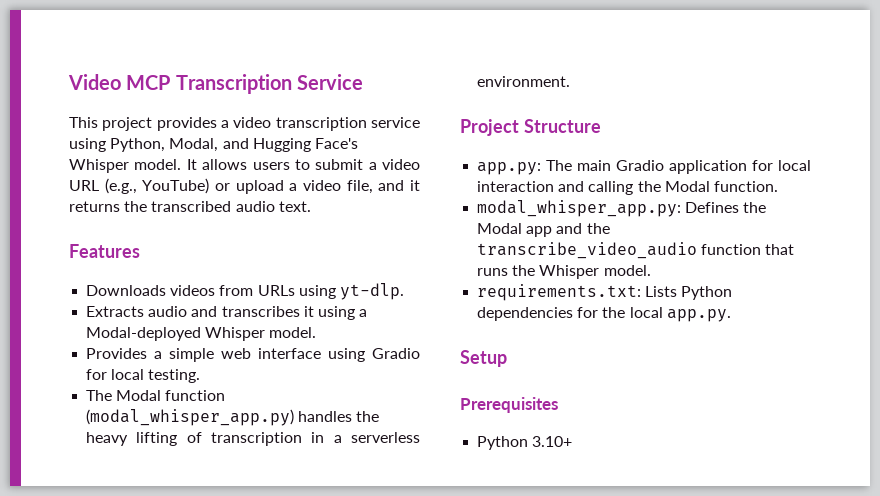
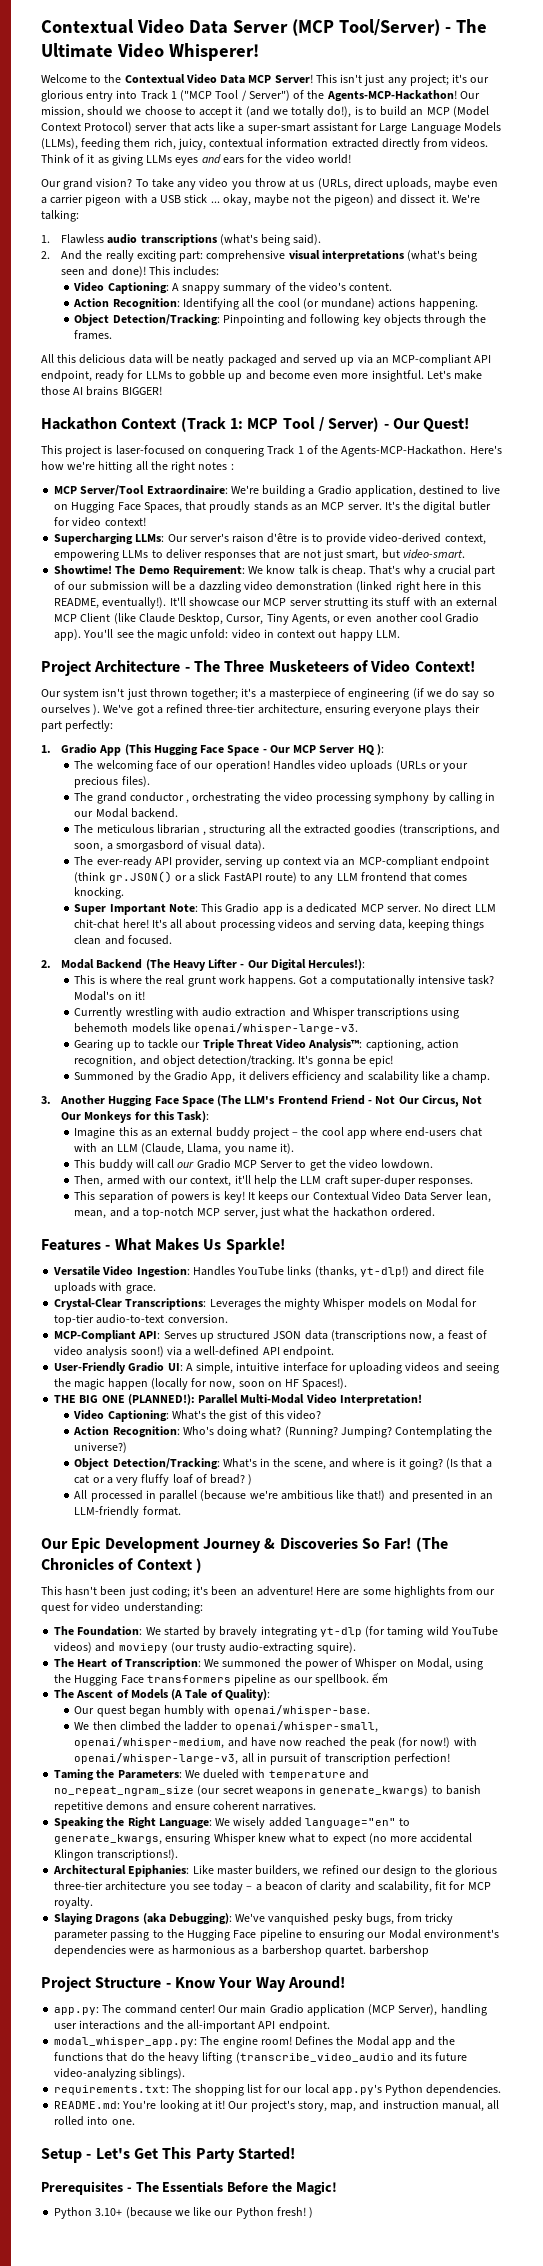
- Video MCP Transcription Service
- This project provides a video transcription service using Python, Modal, and Hugging Face's Whisper model. It allows users to submit a video URL (e.g., YouTube) or upload a video file, and it returns the transcribed audio text.
- Features
- Downloads videos from URLs using yt-dlp.
- Extracts audio and transcribes it using a Modal-deployed Whisper model.
- Provides a simple web interface using Gradio for local testing.
- The Modal function (modal_whisper_app.py) handles the heavy lifting of transcription in a serverless environment.
- Project Structure
- app.py: The main Gradio application for local interaction and calling the Modal function.
- modal_whisper_app.py: Defines the Modal app and the transcribe_video_audio function that runs the Whisper model.
- requirements.txt: Lists Python dependencies for the local app.py.
- Setup
- Prerequisites
- Python 3.10+
+ Contextual Video Data Server (MCP Tool/Server) - The Ultimate Video Whisperer!
+ Welcome to the Contextual Video Data MCP Server! This isn't just any project; it's our glorious entry into Track 1 ("MCP Tool / Server") of the Agents-MCP-Hackathon! Our mission, should we choose to accept it (and we totally do!), is to build an MCP (Model Context Protocol) server that acts like a super-smart assistant for Large Language Models (LLMs), feeding them rich, juicy, contextual information extracted directly from videos. Think of it as giving LLMs eyes and ears for the video world!
+ Our grand vision? To take any video you throw at us (URLs, direct uploads, maybe even a carrier pigeon with a USB stick ... okay, maybe not the pigeon) and dissect it. We're talking:
+ 1. Flawless audio transcriptions (what's being said).
+ 2. And the really exciting part: comprehensive visual interpretations (what's being seen and done)! This includes:
+ Video Captioning: A snappy summary of the video's content.
+ Action Recognition: Identifying all the cool (or mundane) actions happening.
+ Object Detection/Tracking: Pinpointing and following key objects through the frames.
+ All this delicious data will be neatly packaged and served up via an MCP-compliant API endpoint, ready for LLMs to gobble up and become even more insightful. Let's make those AI brains BIGGER!
+ Hackathon Context (Track 1: MCP Tool / Server) - Our Quest!
+ This project is laser-focused on conquering Track 1 of the Agents-MCP-Hackathon. Here's how we're hitting all the right notes :
+ MCP Server/Tool Extraordinaire: We're building a Gradio application, destined to live on Hugging Face Spaces, that proudly stands as an MCP server. It's the digital butler for video context!
+ Supercharging LLMs: Our server's raison d'être is to provide video-derived context, empowering LLMs to deliver responses that are not just smart, but video-smart.
+ Showtime! The Demo Requirement: We know talk is cheap. That's why a crucial part of our submission will be a dazzling video demonstration (linked right here in this README, eventually!). It'll showcase our MCP server strutting its stuff with an external MCP Client (like Claude Desktop, Cursor, Tiny Agents, or even another cool Gradio app). You'll see the magic unfold: video in context out happy LLM.
+ Project Architecture - The Three Musketeers of Video Context!
+ Our system isn't just thrown together; it's a masterpiece of engineering (if we do say so ourselves ). We've got a refined three-tier architecture, ensuring everyone plays their part perfectly:
+ 1. Gradio App (This Hugging Face Space - Our MCP Server HQ ):
+ The welcoming face of our operation! Handles video uploads (URLs or your precious files).
+ The grand conductor , orchestrating the video processing symphony by calling in our Modal backend.
+ The meticulous librarian , structuring all the extracted goodies (transcriptions, and soon, a smorgasbord of visual data).
+ The ever-ready API provider, serving up context via an MCP-compliant endpoint (think gr.JSON() or a slick FastAPI route) to any LLM frontend that comes knocking.
+ Super Important Note: This Gradio app is a dedicated MCP server. No direct LLM chit-chat here! It's all about processing videos and serving data, keeping things clean and focused.
+ 2. Modal Backend (The Heavy Lifter - Our Digital Hercules!):
+ This is where the real grunt work happens. Got a computationally intensive task? Modal's on it!
+ Currently wrestling with audio extraction and Whisper transcriptions using behemoth models like openai/whisper-large-v3.
+ Gearing up to tackle our Triple Threat Video Analysis™: captioning, action recognition, and object detection/tracking. It's gonna be epic!
+ Summoned by the Gradio App, it delivers efficiency and scalability like a champ.
+ 3. Another Hugging Face Space (The LLM's Frontend Friend - Not Our Circus, Not Our Monkeys for this Task):
+ Imagine this as an external buddy project – the cool app where end-users chat with an LLM (Claude, Llama, you name it).
+ This buddy will call our Gradio MCP Server to get the video lowdown.
+ Then, armed with our context, it'll help the LLM craft super-duper responses.
+ This separation of powers is key! It keeps our Contextual Video Data Server lean, mean, and a top-notch MCP server, just what the hackathon ordered.
+ Features - What Makes Us Sparkle!
+ Versatile Video Ingestion: Handles YouTube links (thanks, yt-dlp!) and direct file uploads with grace.
+ Crystal-Clear Transcriptions: Leverages the mighty Whisper models on Modal for top-tier audio-to-text conversion.
+ MCP-Compliant API: Serves up structured JSON data (transcriptions now, a feast of video analysis soon!) via a well-defined API endpoint.
+ User-Friendly Gradio UI: A simple, intuitive interface for uploading videos and seeing the magic happen (locally for now, soon on HF Spaces!).
+ THE BIG ONE (PLANNED!): Parallel Multi-Modal Video Interpretation!
+ Video Captioning: What's the gist of this video?
+ Action Recognition: Who's doing what? (Running? Jumping? Contemplating the universe?)
+ Object Detection/Tracking: What's in the scene, and where is it going? (Is that a cat or a very fluffy loaf of bread? )
+ All processed in parallel (because we're ambitious like that!) and presented in an LLM-friendly format.
+ Our Epic Development Journey & Discoveries So Far! (The Chronicles of Context )
+ This hasn't been just coding; it's been an adventure! Here are some highlights from our quest for video understanding:
+ The Foundation: We started by bravely integrating yt-dlp (for taming wild YouTube videos) and moviepy (our trusty audio-extracting squire).
+ The Heart of Transcription: We summoned the power of Whisper on Modal, using the Hugging Face transformers pipeline as our spellbook. ếm
+ The Ascent of Models (A Tale of Quality):
+ Our quest began humbly with openai/whisper-base.
+ We then climbed the ladder to openai/whisper-small, openai/whisper-medium, and have now reached the peak (for now!) with openai/whisper-large-v3, all in pursuit of transcription perfection!
+ Taming the Parameters: We dueled with temperature and no_repeat_ngram_size (our secret weapons in generate_kwargs) to banish repetitive demons and ensure coherent narratives.
+ Speaking the Right Language: We wisely added language="en" to generate_kwargs, ensuring Whisper knew what to expect (no more accidental Klingon transcriptions!).
+ Architectural Epiphanies: Like master builders, we refined our design to the glorious three-tier architecture you see today – a beacon of clarity and scalability, fit for MCP royalty.
+ Slaying Dragons (aka Debugging): We've vanquished pesky bugs, from tricky parameter passing to the Hugging Face pipeline to ensuring our Modal environment's dependencies were as harmonious as a barbershop quartet. barbershop
+ Project Structure - Know Your Way Around!
+ app.py: The command center! Our main Gradio application (MCP Server), handling user interactions and the all-important API endpoint.
+ modal_whisper_app.py: The engine room! Defines the Modal app and the functions that do the heavy lifting (transcribe_video_audio and its future video-analyzing siblings).
+ requirements.txt: The shopping list for our local app.py's Python dependencies.
+ README.md: You're looking at it! Our project's story, map, and instruction manual, all rolled into one.
+ Setup - Let's Get This Party Started!
+ Prerequisites - The Essentials Before the Magic!
+ Python 3.10+ (because we like our Python fresh! )

